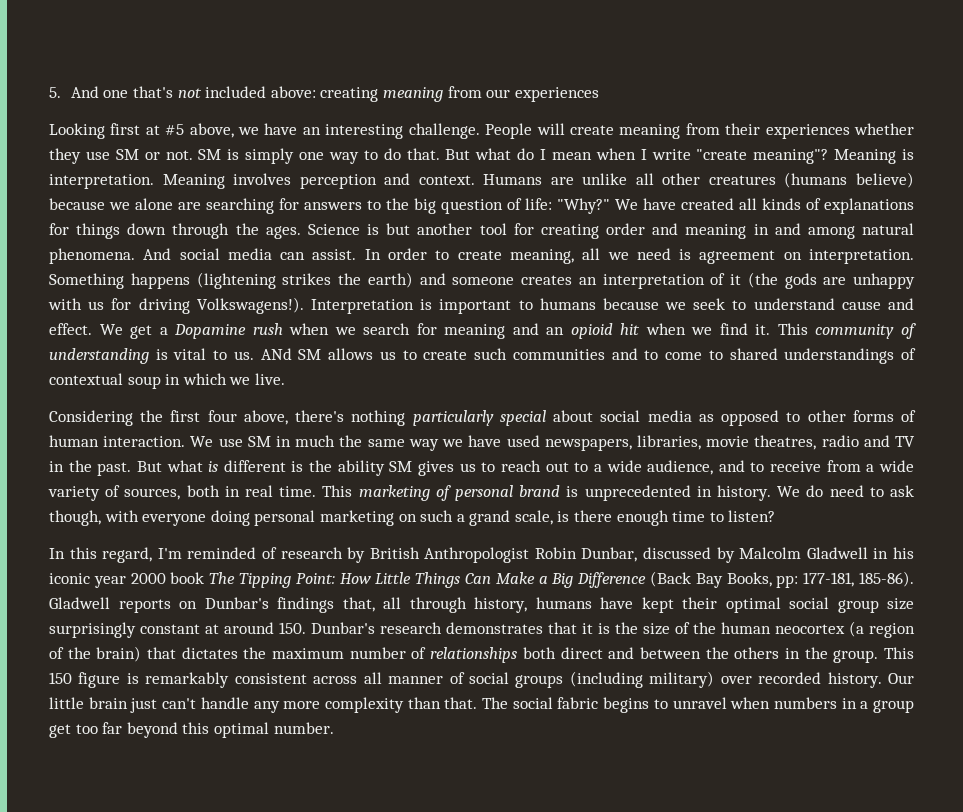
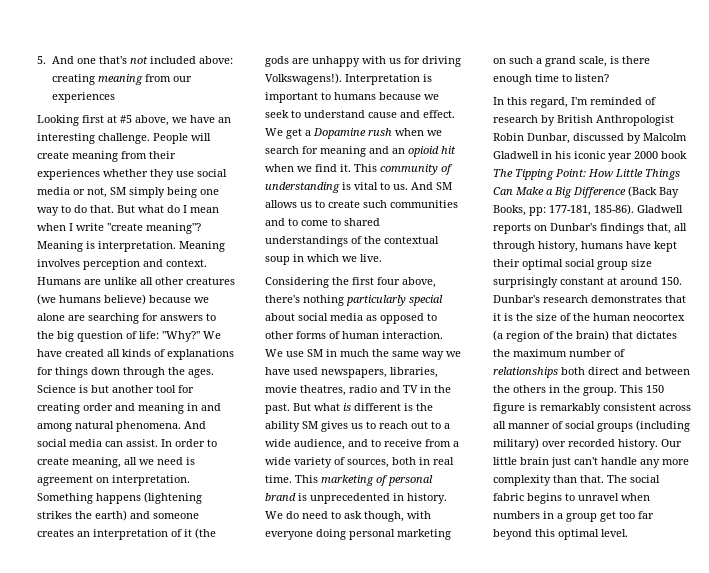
- People will create meaning from their experiences whether they use SM or not. SM is simply one way to do that.
+ People will create meaning from their experiences whether they use social media or not, SM simply being one way to do that.
- Humans are unlike all other creatures (humans believe) because we alone are searching for answers to the big question of life: "Why?"
+ Humans are unlike all other creatures (we humans believe) because we alone are searching for answers to the big question of life: "Why?"
- ANd SM allows us to create such communities and to come to shared understandings of contextual soup in which we live.
+ And SM allows us to create such communities and to come to shared understandings of the contextual soup in which we live.
- The social fabric begins to unravel when numbers in a group get too far beyond this optimal number.
+ The social fabric begins to unravel when numbers in a group get too far beyond this optimal level.

